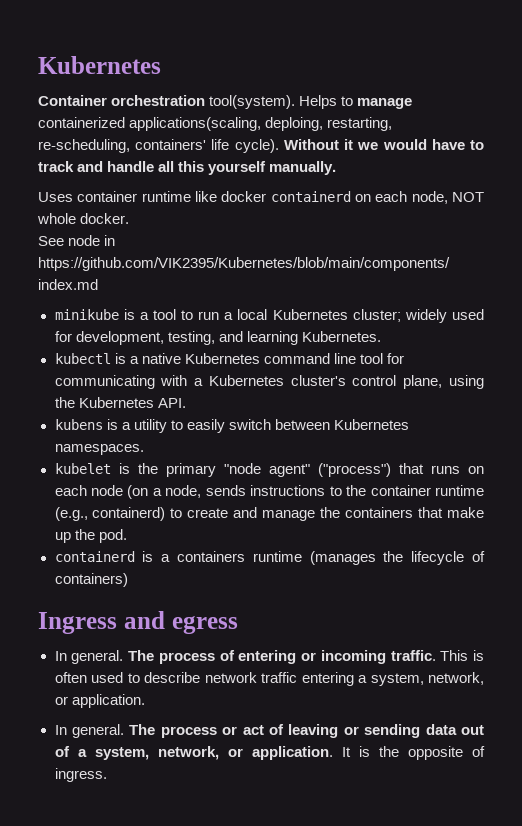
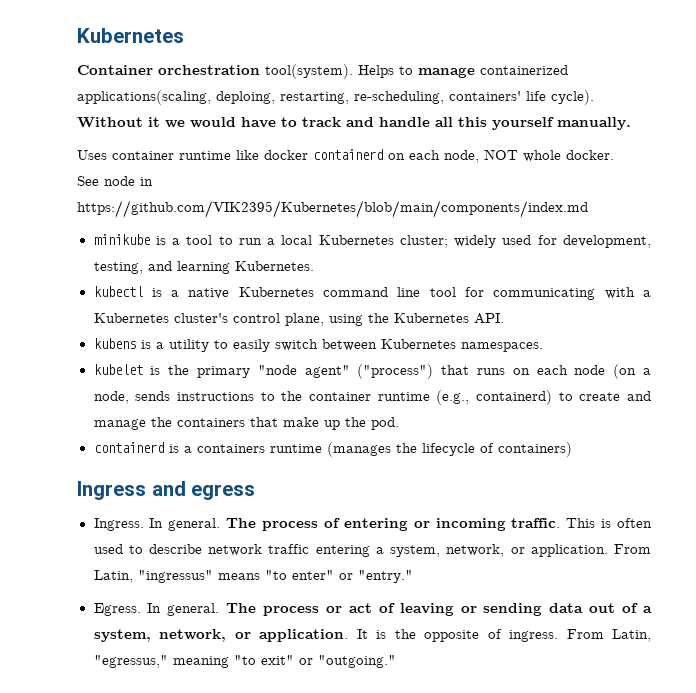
+ Ingress.
- This is often used to describe network traffic entering a system, network, or application.
- In general.
+ This is often used to describe network traffic entering a system, network, or application. From Latin, "ingressus" means "to enter" or "entry."
+ Egress. In general.
+ From Latin, "egressus," meaning "to exit" or "outgoing."

